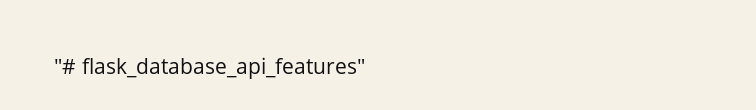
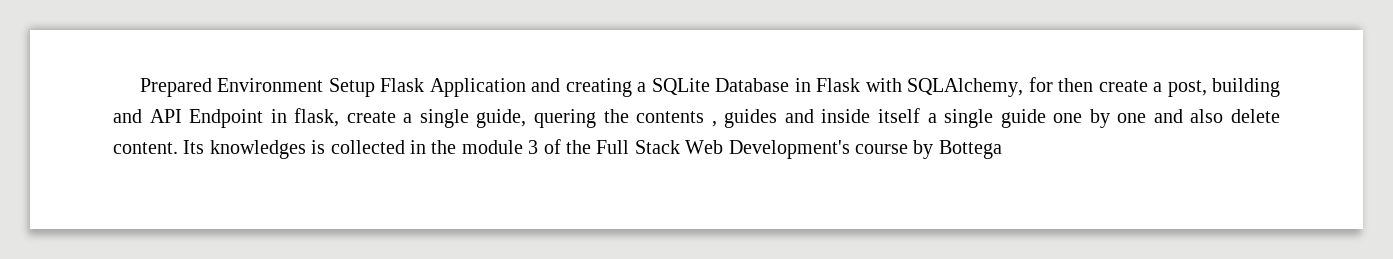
- "# flask_database_api_features"
+ Prepared Environment Setup Flask Application and creating a SQLite Database in Flask with SQLAlchemy, for then create a post, building and API Endpoint in flask, create a single guide, quering the contents , guides and inside itself a single guide one by one and also delete content. Its knowledges is collected in the module 3 of the Full Stack Web Development's course by Bottega

